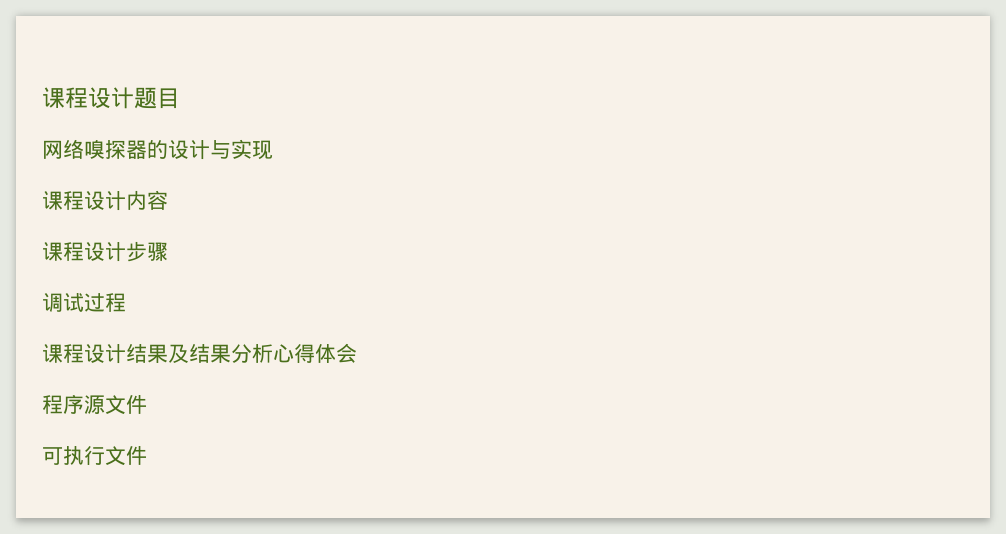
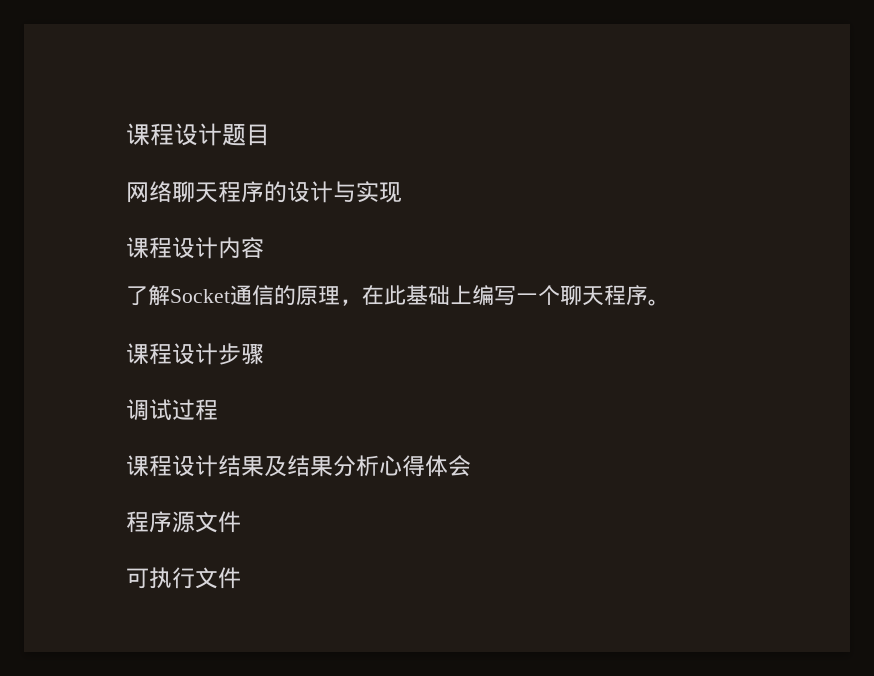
- 网络嗅探器的设计与实现
+ 网络聊天程序的设计与实现
+ 了解Socket通信的原理，在此基础上编写一个聊天程序。

